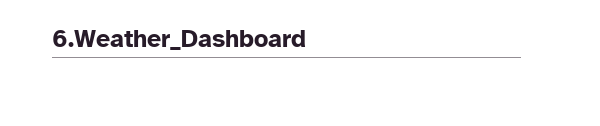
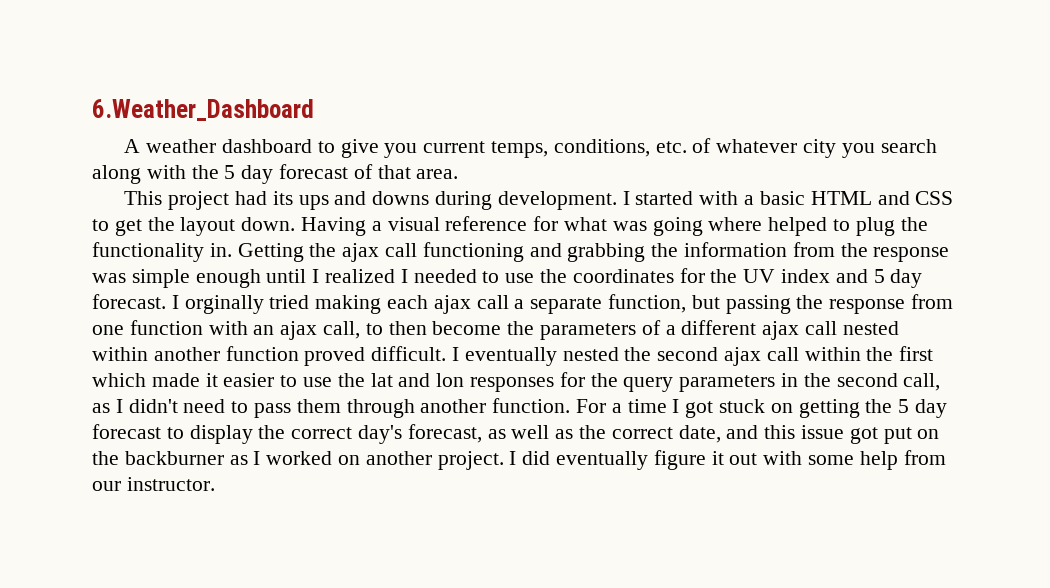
+ A weather dashboard to give you current temps, conditions, etc. of whatever city you search along with the 5 day forecast of that area.
+ This project had its ups and downs during development. I started with a basic HTML and CSS to get the layout down. Having a visual reference for what was going where helped to plug the functionality in. Getting the ajax call functioning and grabbing the information from the response was simple enough until I realized I needed to use the coordinates for the UV index and 5 day forecast. I orginally tried making each ajax call a separate function, but passing the response from one function with an ajax call, to then become the parameters of a different ajax call nested within another function proved difficult. I eventually nested the second ajax call within the first which made it easier to use the lat and lon responses for the query parameters in the second call, as I didn't need to pass them through another function. For a time I got stuck on getting the 5 day forecast to display the correct day's forecast, as well as the correct date, and this issue got put on the backburner as I worked on another project. I did eventually figure it out with some help from our instructor.

